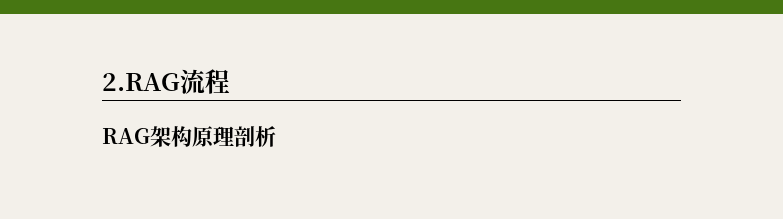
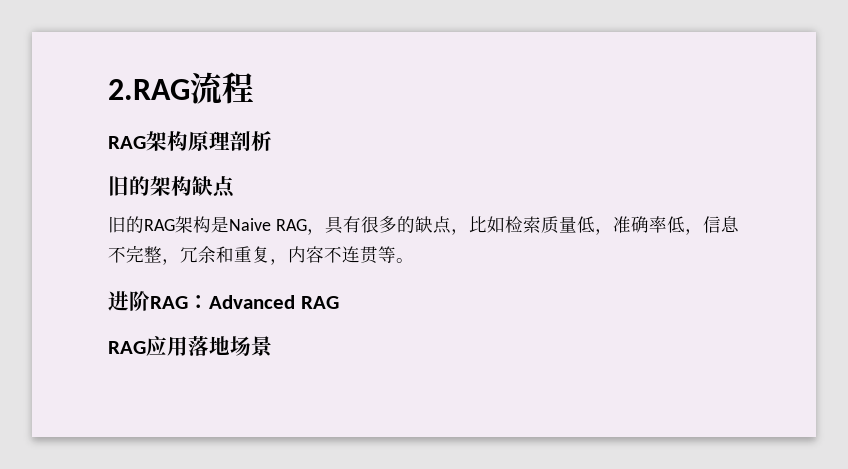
+ 旧的架构缺点
+ 旧的RAG架构是Naive RAG，具有很多的缺点，比如检索质量低，准确率低，信息不完整，冗余和重复，内容不连贯等。
+ 进阶RAG：Advanced RAG
+ RAG应用落地场景

